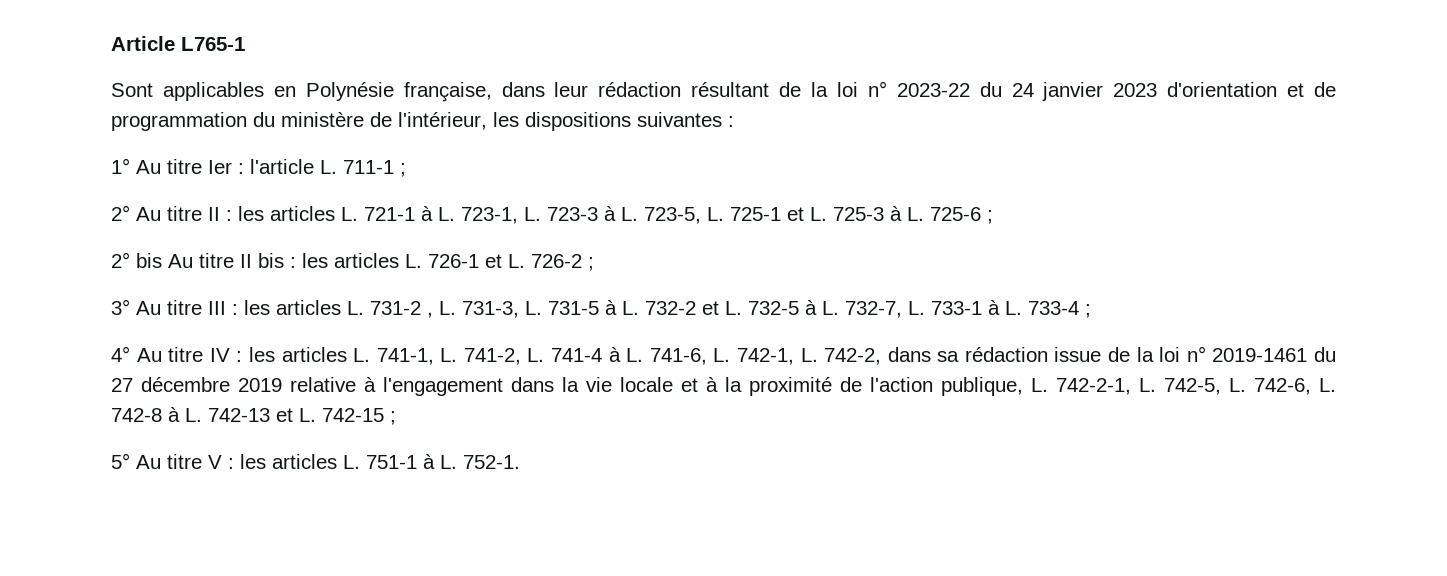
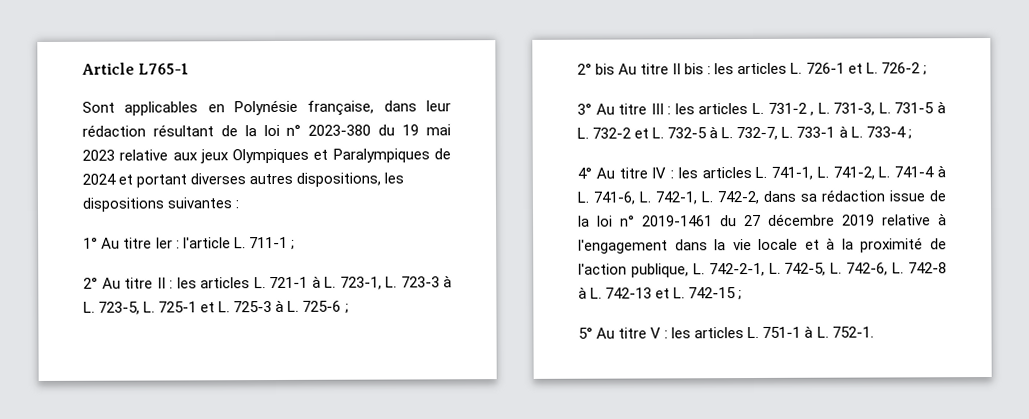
- Sont applicables en Polynésie française, dans leur rédaction résultant de la loi n° 2023-22 du 24 janvier 2023 d'orientation et de programmation du ministère de l'intérieur, les dispositions suivantes :
+ Sont applicables en Polynésie française, dans leur rédaction résultant de la loi n° 2023-380 du 19 mai 2023 relative aux jeux Olympiques et Paralympiques de 2024 et portant diverses autres dispositions, les dispositions suivantes :

